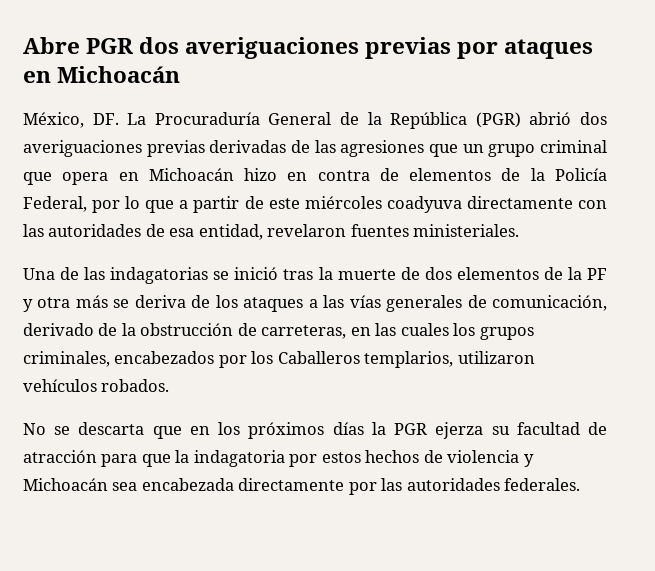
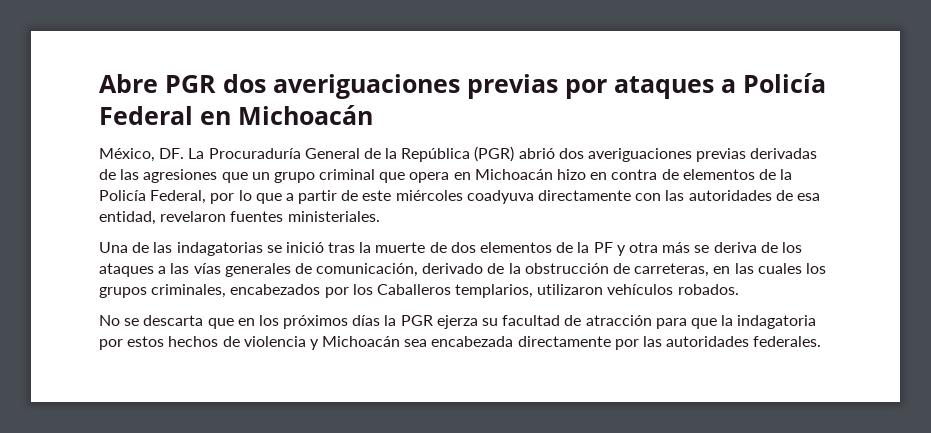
- Abre PGR dos averiguaciones previas por ataques en Michoacán
+ Abre PGR dos averiguaciones previas por ataques a Policía Federal en Michoacán

